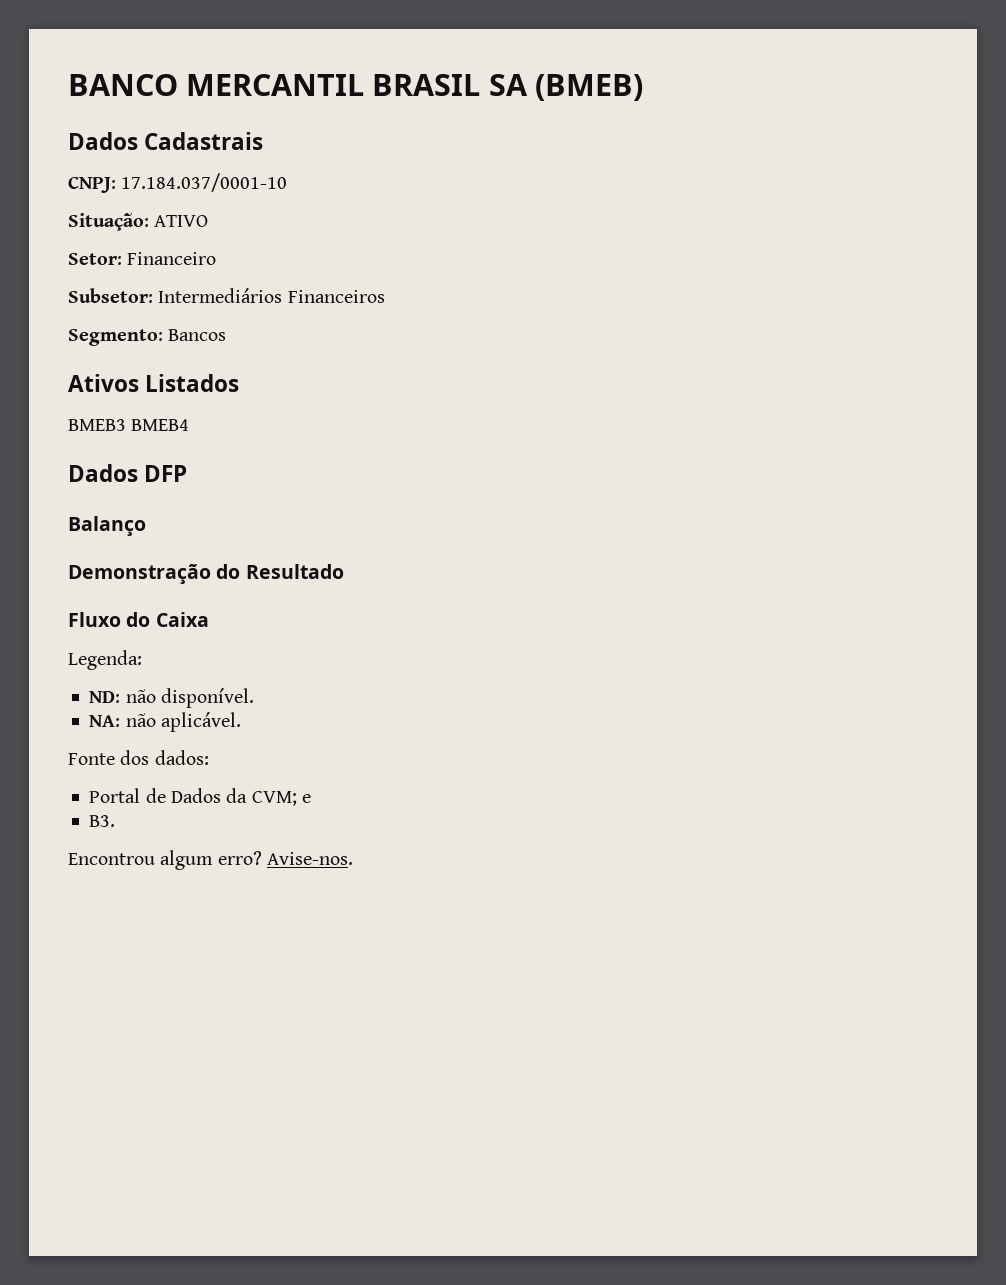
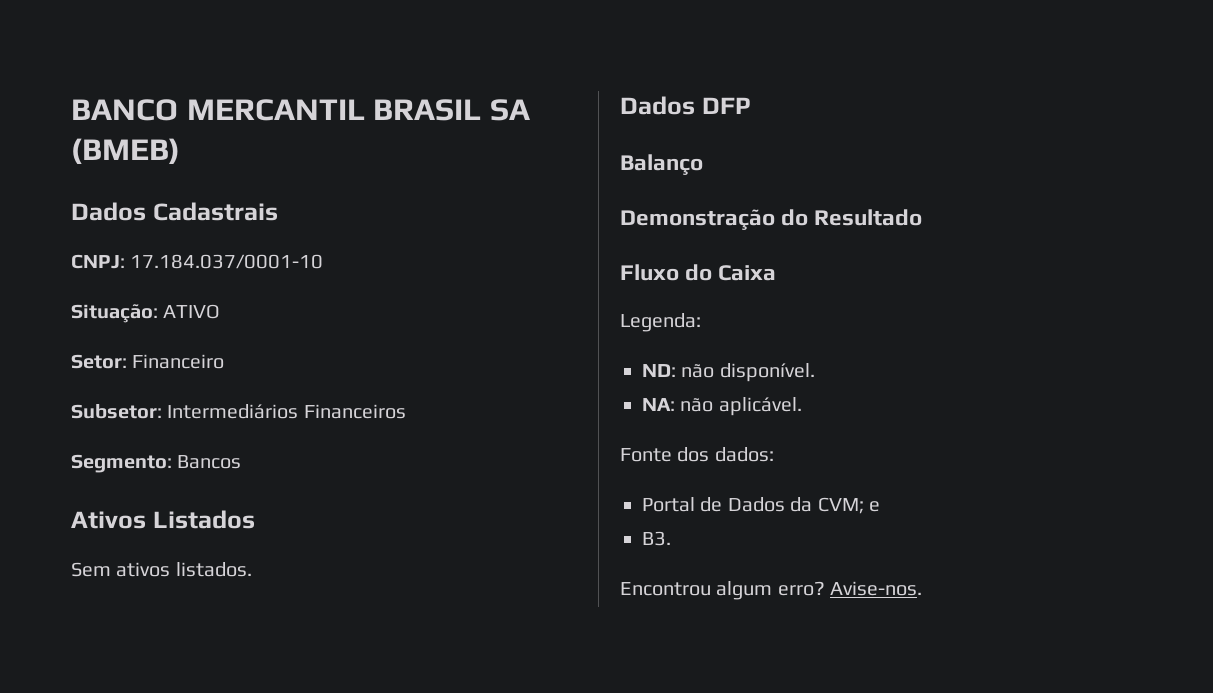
- BMEB3 BMEB4
+ Sem ativos listados.

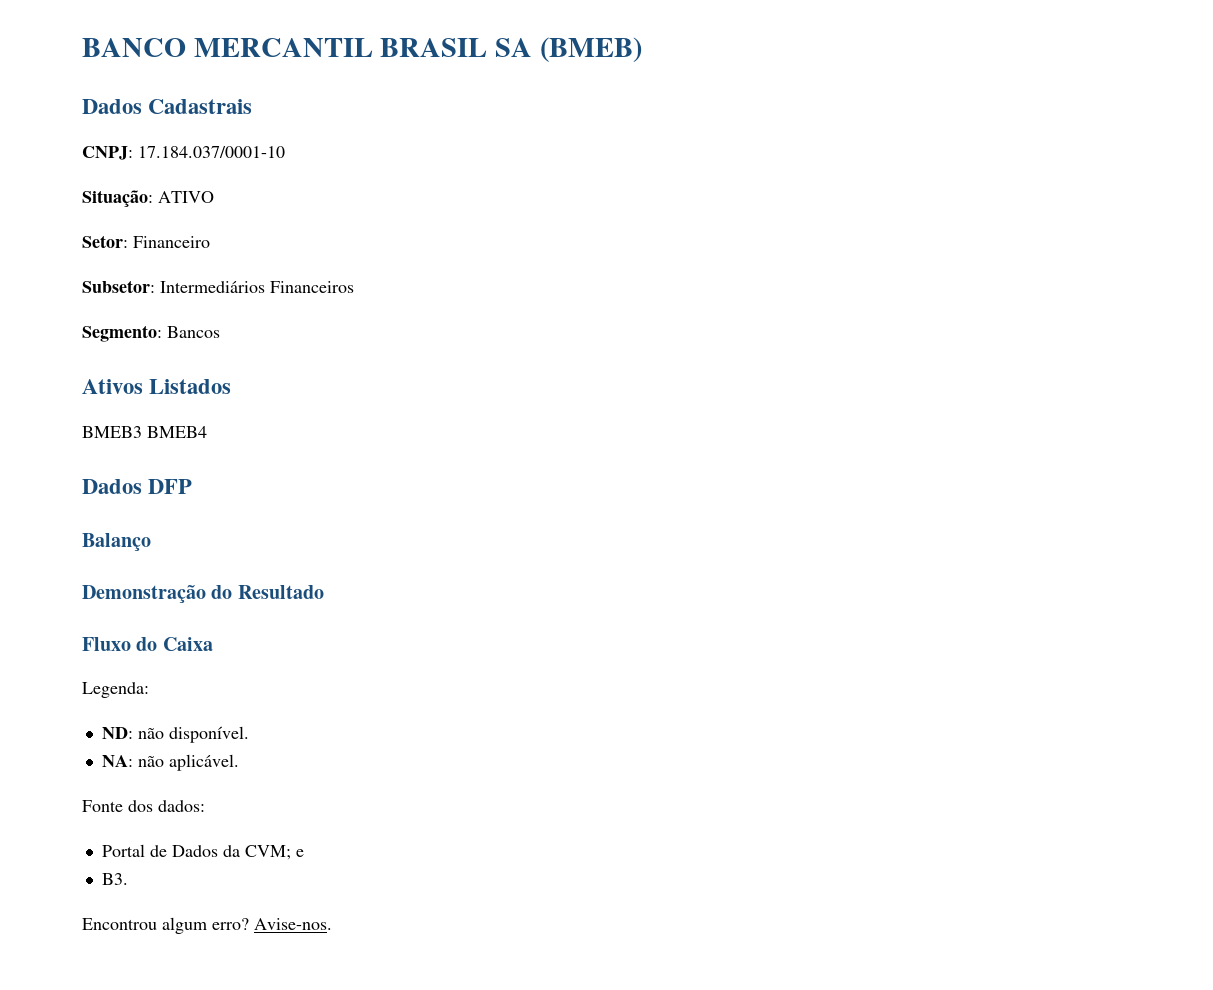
- Sem ativos listados.
+ BMEB3 BMEB4

